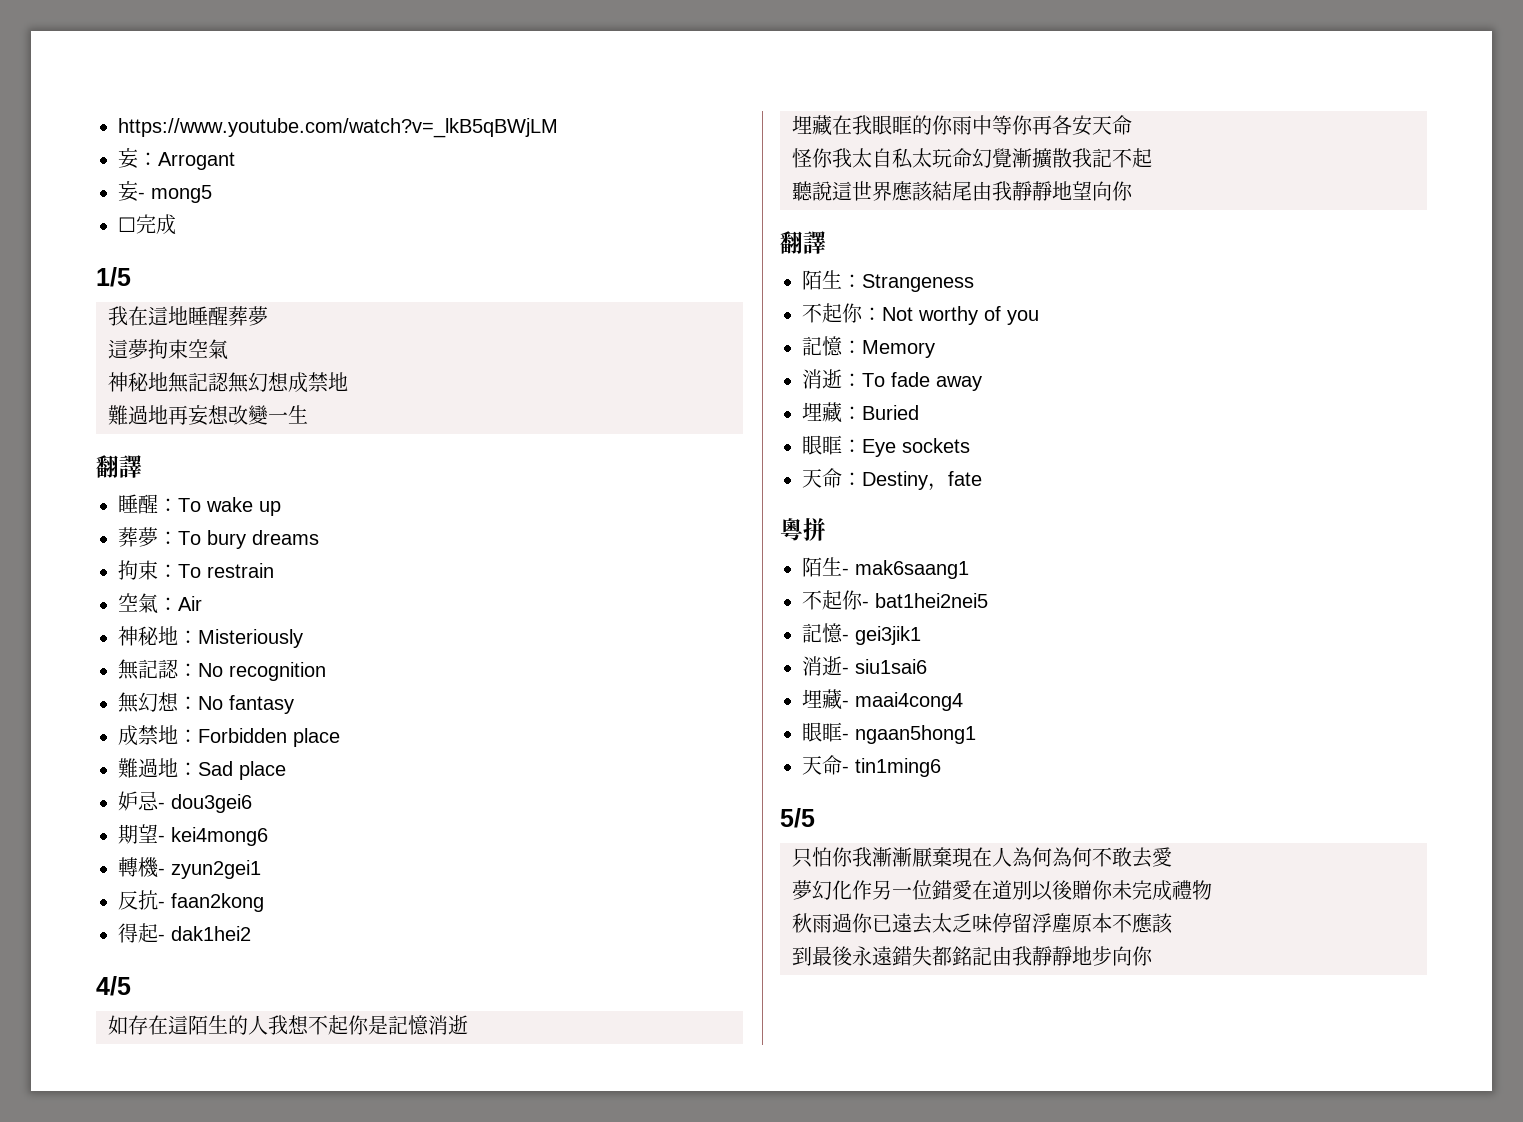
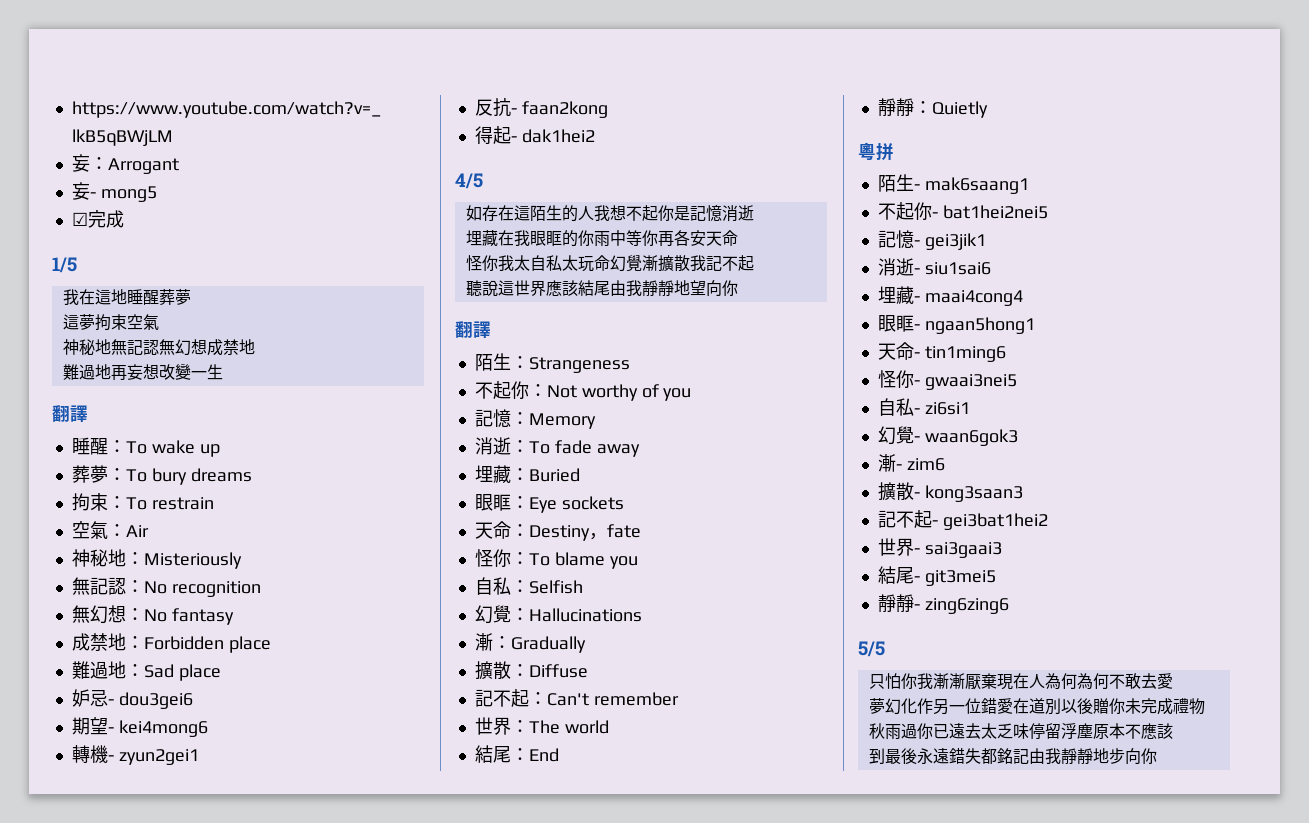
- ☐完成
+ ☑完成
+ 怪你：To blame you
+ 自私：Selfish
+ 幻覺：Hallucinations
+ 漸：Gradually
+ 擴散：Diffuse
+ 記不起：Can't remember
+ 世界：The world
+ 結尾：End
+ 靜靜：Quietly
+ 怪你- gwaai3nei5
+ 自私- zi6si1
+ 幻覺- waan6gok3
+ 漸- zim6
+ 擴散- kong3saan3
+ 記不起- gei3bat1hei2
+ 世界- sai3gaai3
+ 結尾- git3mei5
+ 靜靜- zing6zing6

